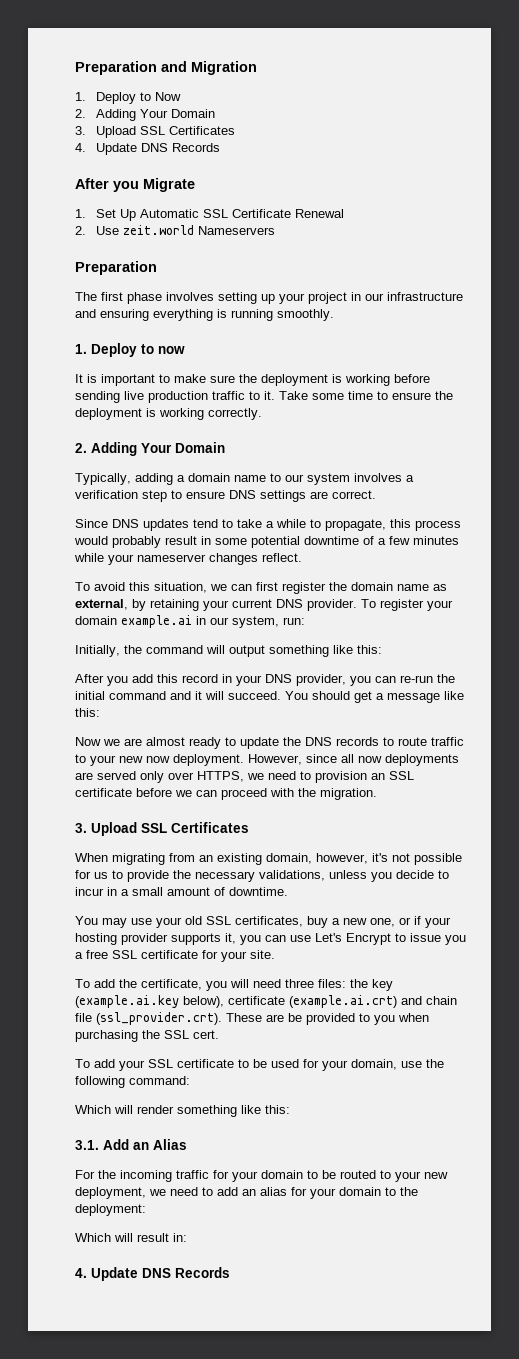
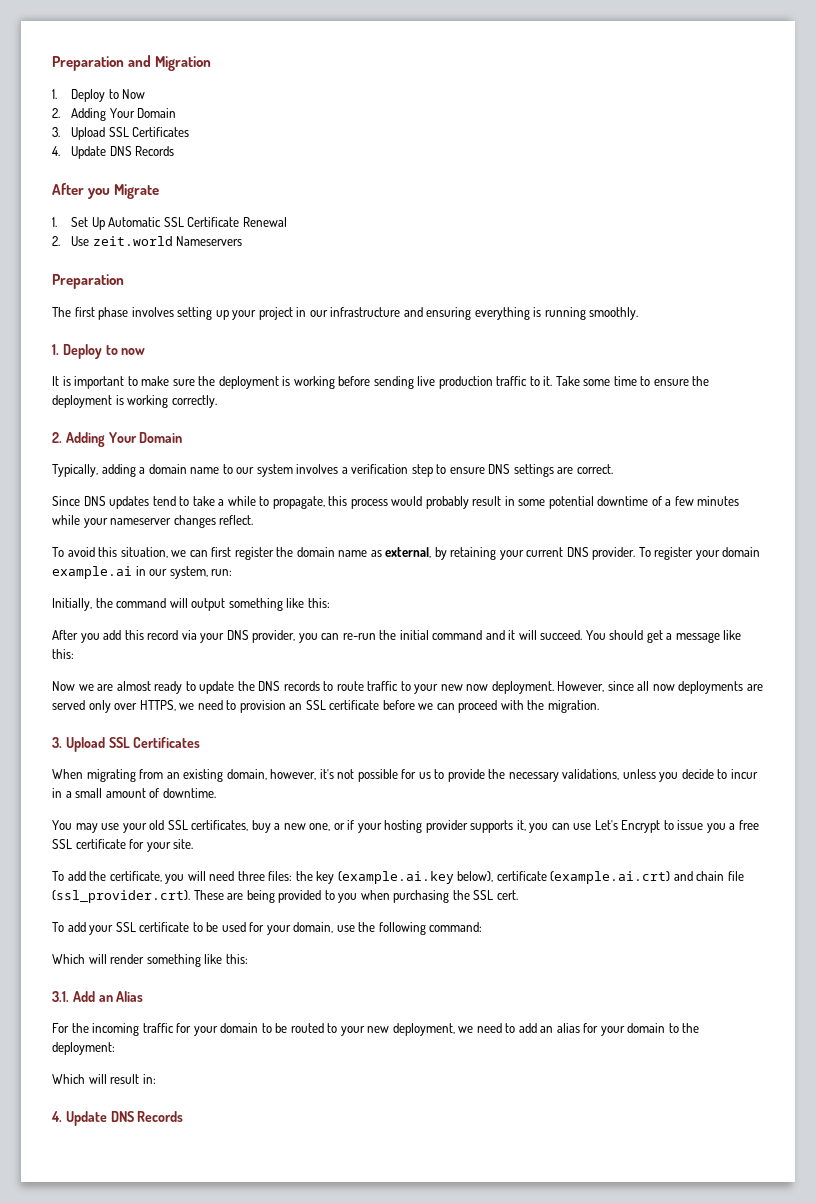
- After you add this record in your DNS provider, you can re-run the initial command and it will succeed.
+ After you add this record via your DNS provider, you can re-run the initial command and it will succeed.
- To add the certificate, you will need three files: the key (example.ai.key below), certificate (example.ai.crt) and chain file (ssl_provider.crt). These are be provided to you when purchasing the SSL cert.
+ To add the certificate, you will need three files: the key (example.ai.key below), certificate (example.ai.crt) and chain file (ssl_provider.crt). These are being provided to you when purchasing the SSL cert.

